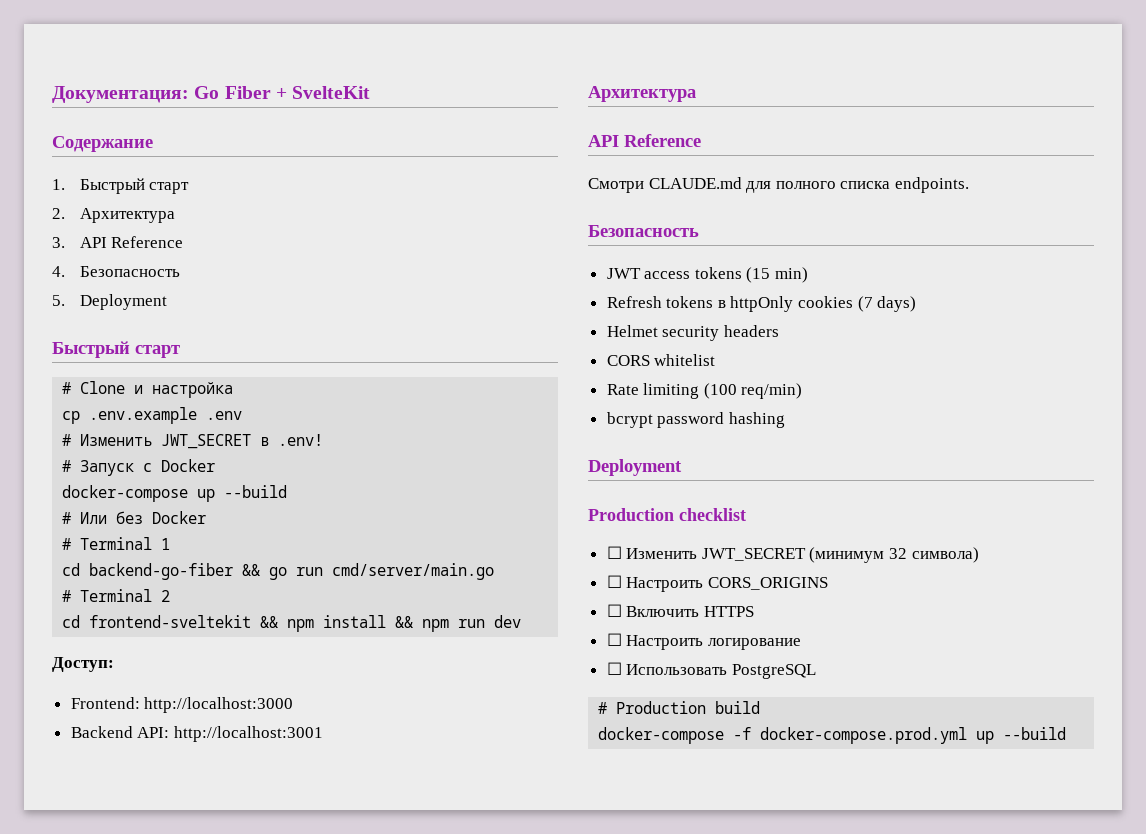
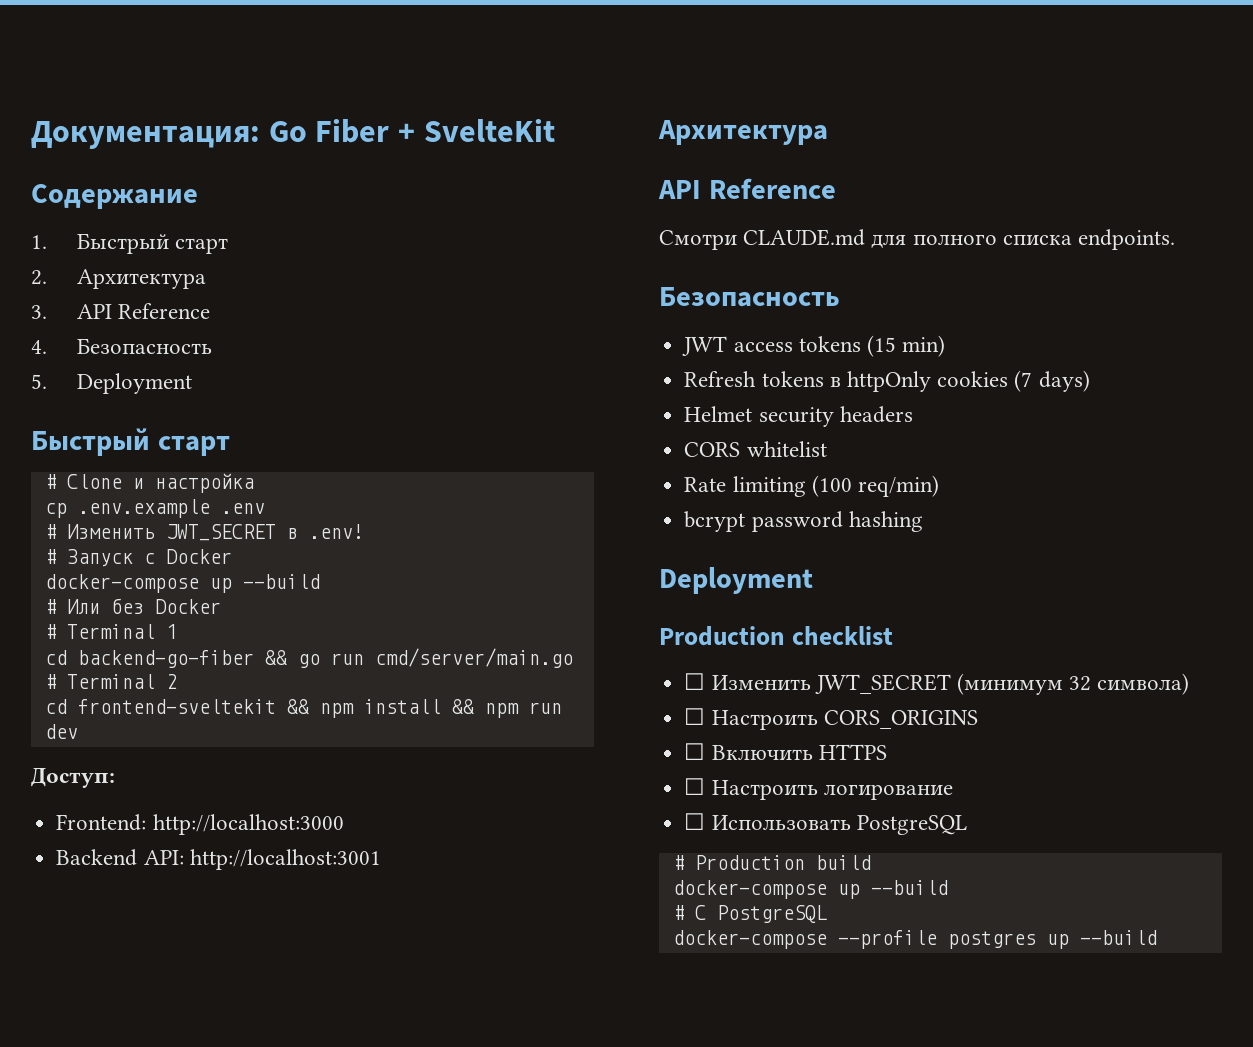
  # Production build
- docker-compose -f docker-compose.prod.yml up --build
+ docker-compose up --build
+ # С PostgreSQL
+ docker-compose --profile postgres up --build

